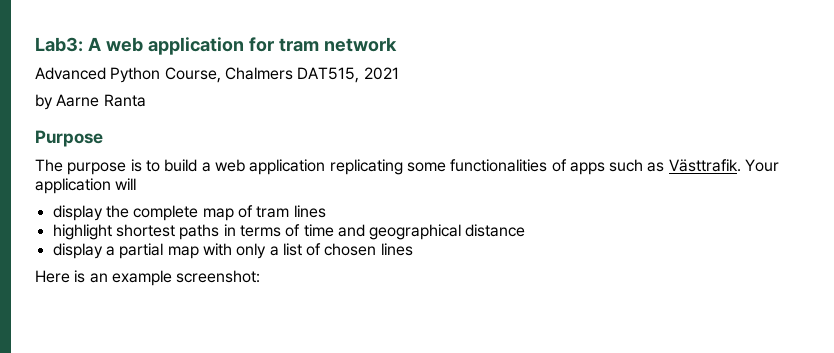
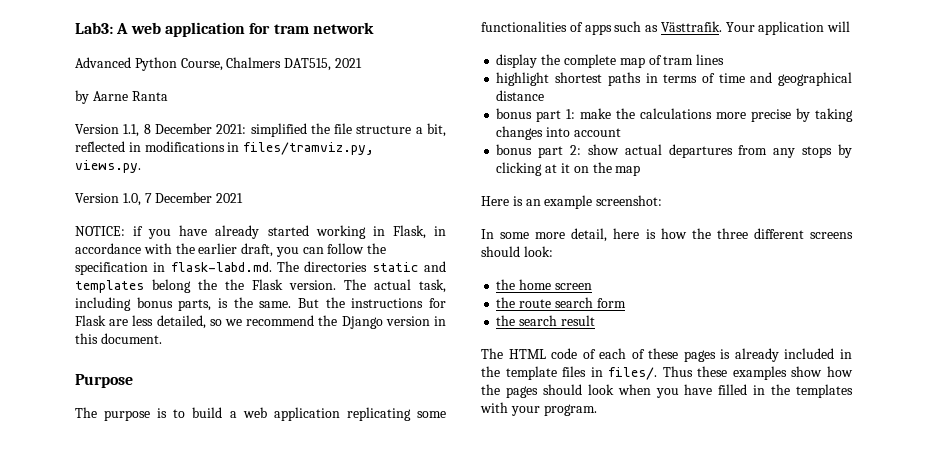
+ Version 1.1, 8 December 2021: simplified the file structure a bit, reflected in modifications in files/tramviz.py, views.py.
+ Version 1.0, 7 December 2021
+ NOTICE: if you have already started working in Flask, in accordance with the earlier draft, you can follow the specification in flask-labd.md. The directories static and templates belong the the Flask version. The actual task, including bonus parts, is the same. But the instructions for Flask are less detailed, so we recommend the Django version in this document.
- display a partial map with only a list of chosen lines
+ bonus part 1: make the calculations more precise by taking changes into account
+ bonus part 2: show actual departures from any stops by clicking at it on the map
+ In some more detail, here is how the three different screens should look:
+ the home screen
+ the route search form
+ the search result
+ The HTML code of each of these pages is already included in the template files in files/. Thus these examples show how the pages should look when you have filled in the templates with your program.

